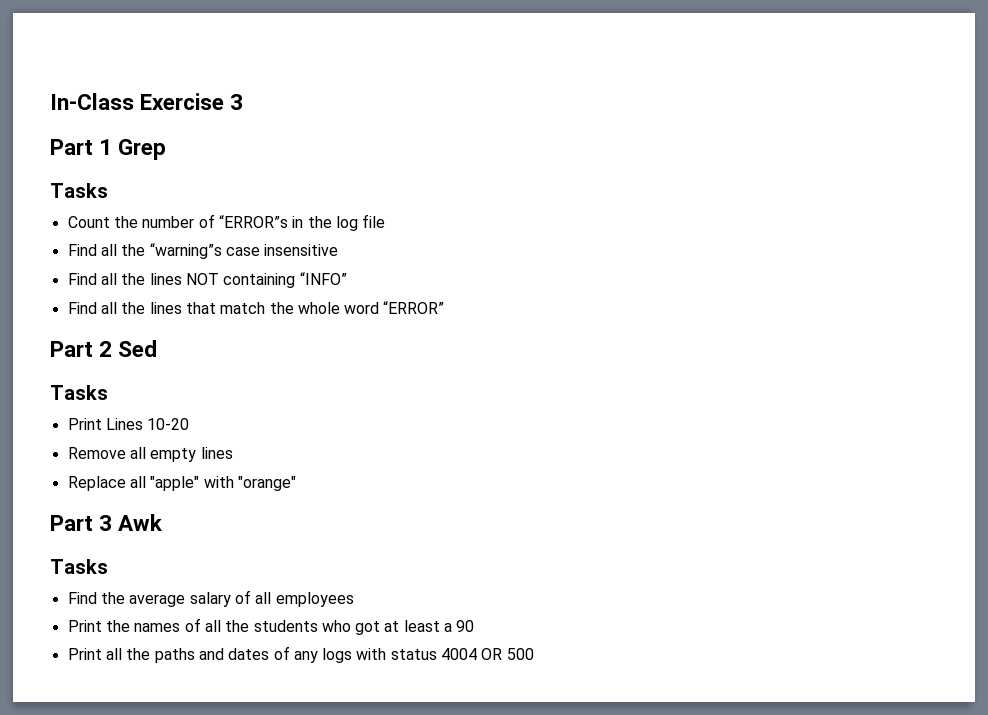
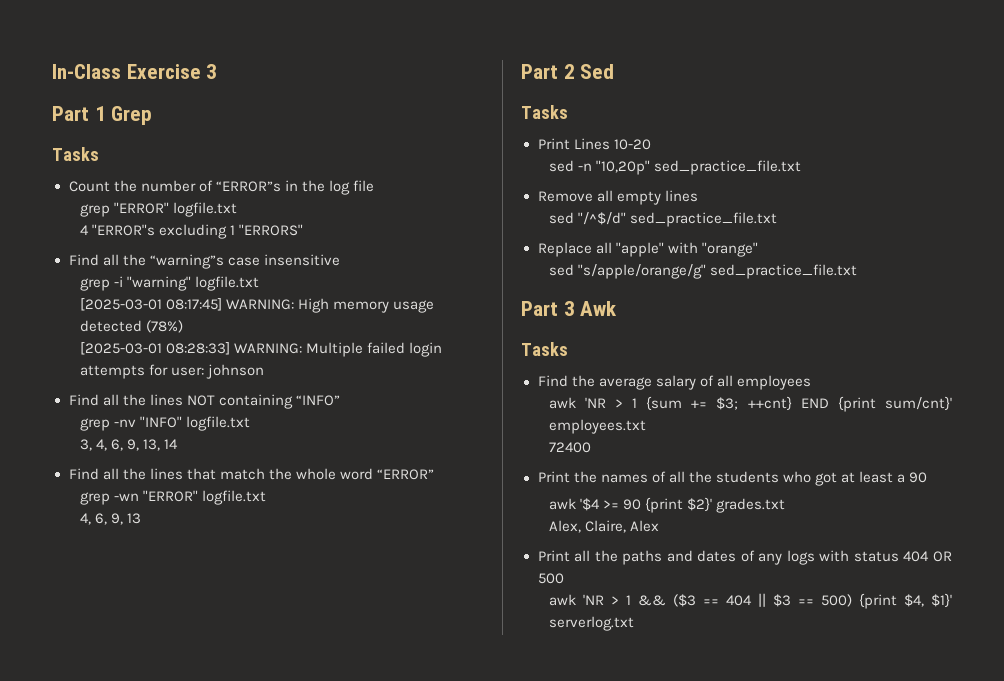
+ grep "ERROR" logfile.txt
+ 4 "ERROR"s excluding 1 "ERRORS"
+ grep -i "warning" logfile.txt
+ [2025-03-01 08:17:45] WARNING: High memory usage detected (78%)
+ [2025-03-01 08:28:33] WARNING: Multiple failed login attempts for user: johnson
+ grep -nv "INFO" logfile.txt
+ 3, 4, 6, 9, 13, 14
+ grep -wn "ERROR" logfile.txt
+ 4, 6, 9, 13
+ sed -n "10,20p" sed_practice_file.txt
+ sed "/^$/d" sed_practice_file.txt
+ sed "s/apple/orange/g" sed_practice_file.txt
+ awk 'NR > 1 {sum += $3; ++cnt} END {print sum/cnt}' employees.txt
+ 72400
+ awk '$4 >= 90 {print $2}' grades.txt
+ Alex, Claire, Alex
- Print all the paths and dates of any logs with status 4004 OR 500
+ Print all the paths and dates of any logs with status 404 OR 500
+ awk 'NR > 1 && ($3 == 404 || $3 == 500) {print $4, $1}' serverlog.txt

